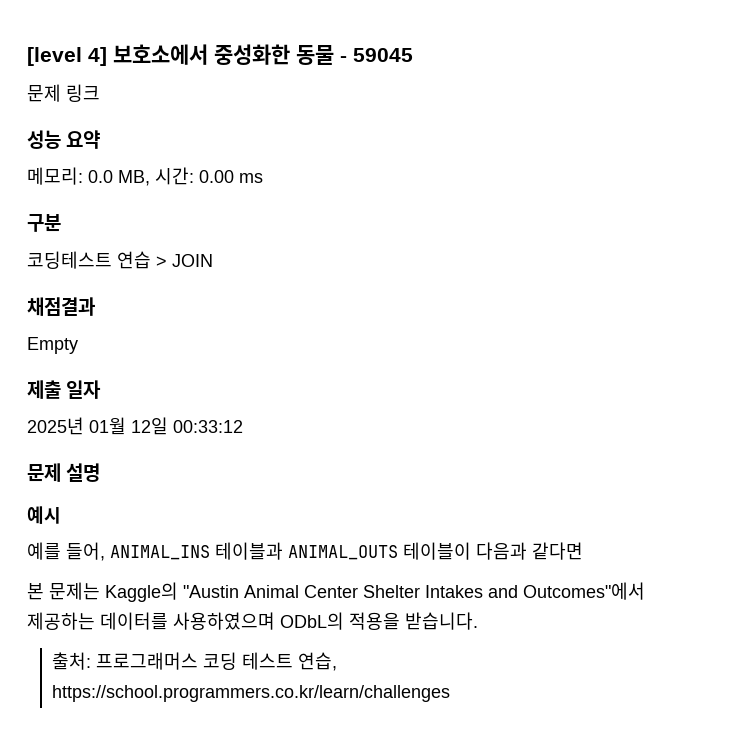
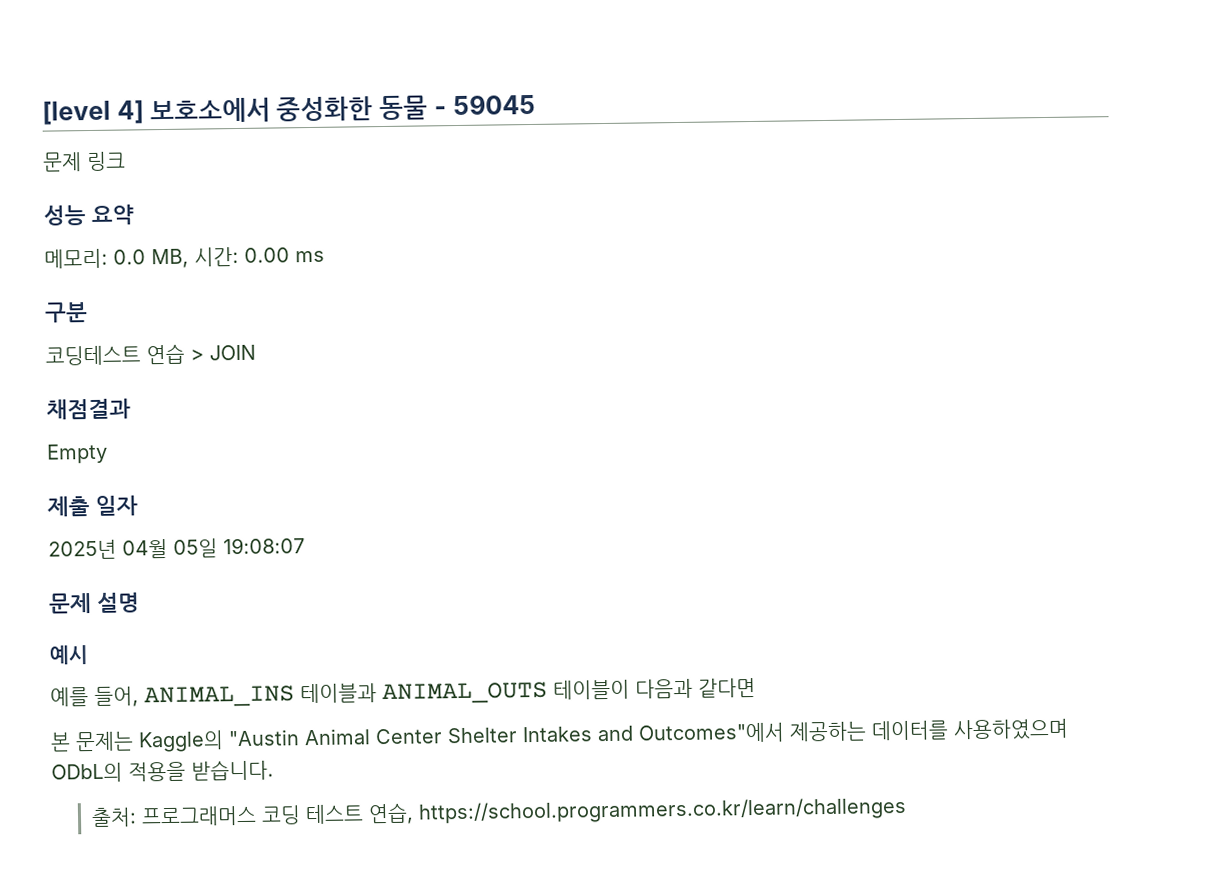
- 2025년 01월 12일 00:33:12
+ 2025년 04월 05일 19:08:07

